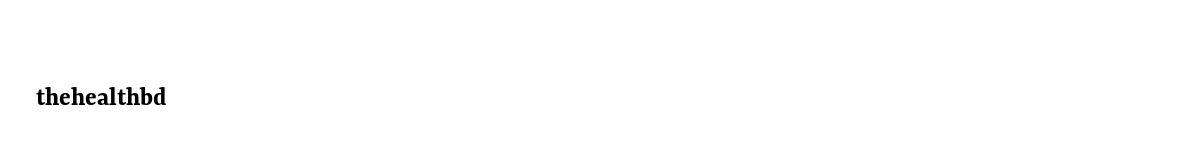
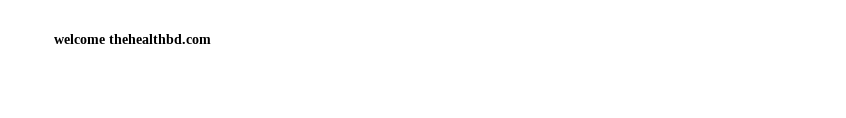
- thehealthbd
+ welcome thehealthbd.com

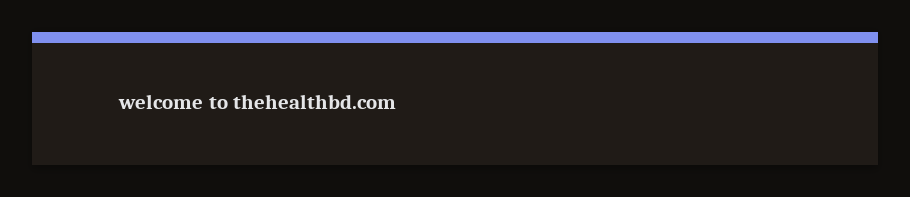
- welcome thehealthbd.com
+ welcome to thehealthbd.com

